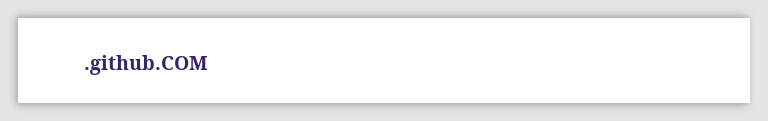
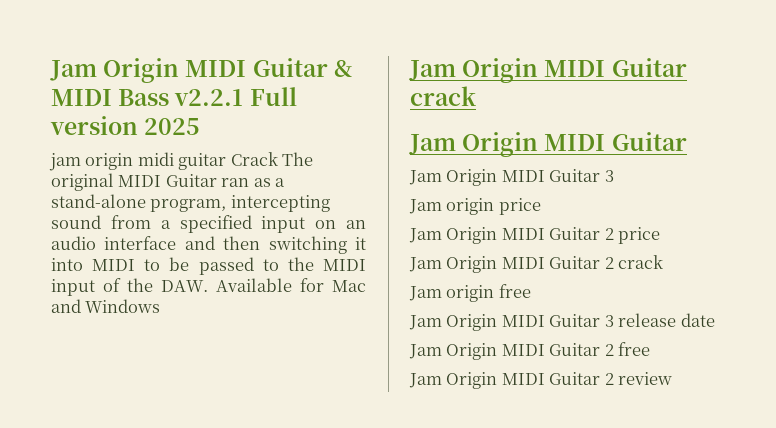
- .github.COM
+ Jam Origin MIDI Guitar & MIDI Bass v2.2.1 Full version 2025
+ jam origin midi guitar Crack The original MIDI Guitar ran as a stand-alone program, intercepting sound from a specified input on an audio interface and then switching it into MIDI to be passed to the MIDI input of the DAW. Available for Mac and Windows
+ Jam Origin MIDI Guitar crack
+ Jam Origin MIDI Guitar
+ Jam Origin MIDI Guitar 3
+ Jam origin price
+ Jam Origin MIDI Guitar 2 price
+ Jam Origin MIDI Guitar 2 crack
+ Jam origin free
+ Jam Origin MIDI Guitar 3 release date
+ Jam Origin MIDI Guitar 2 free
+ Jam Origin MIDI Guitar 2 review

